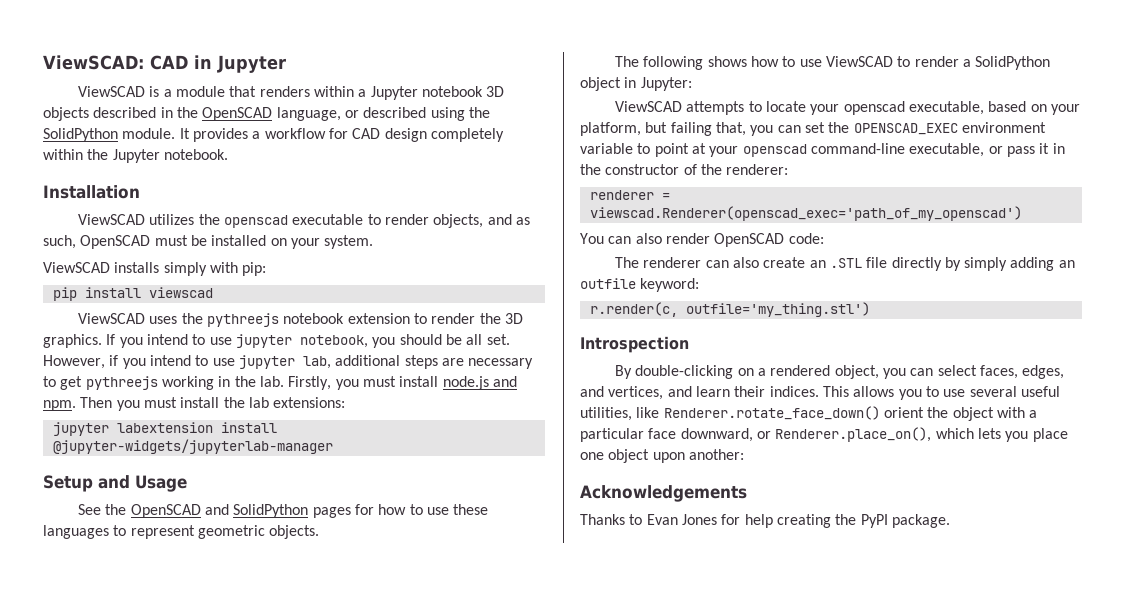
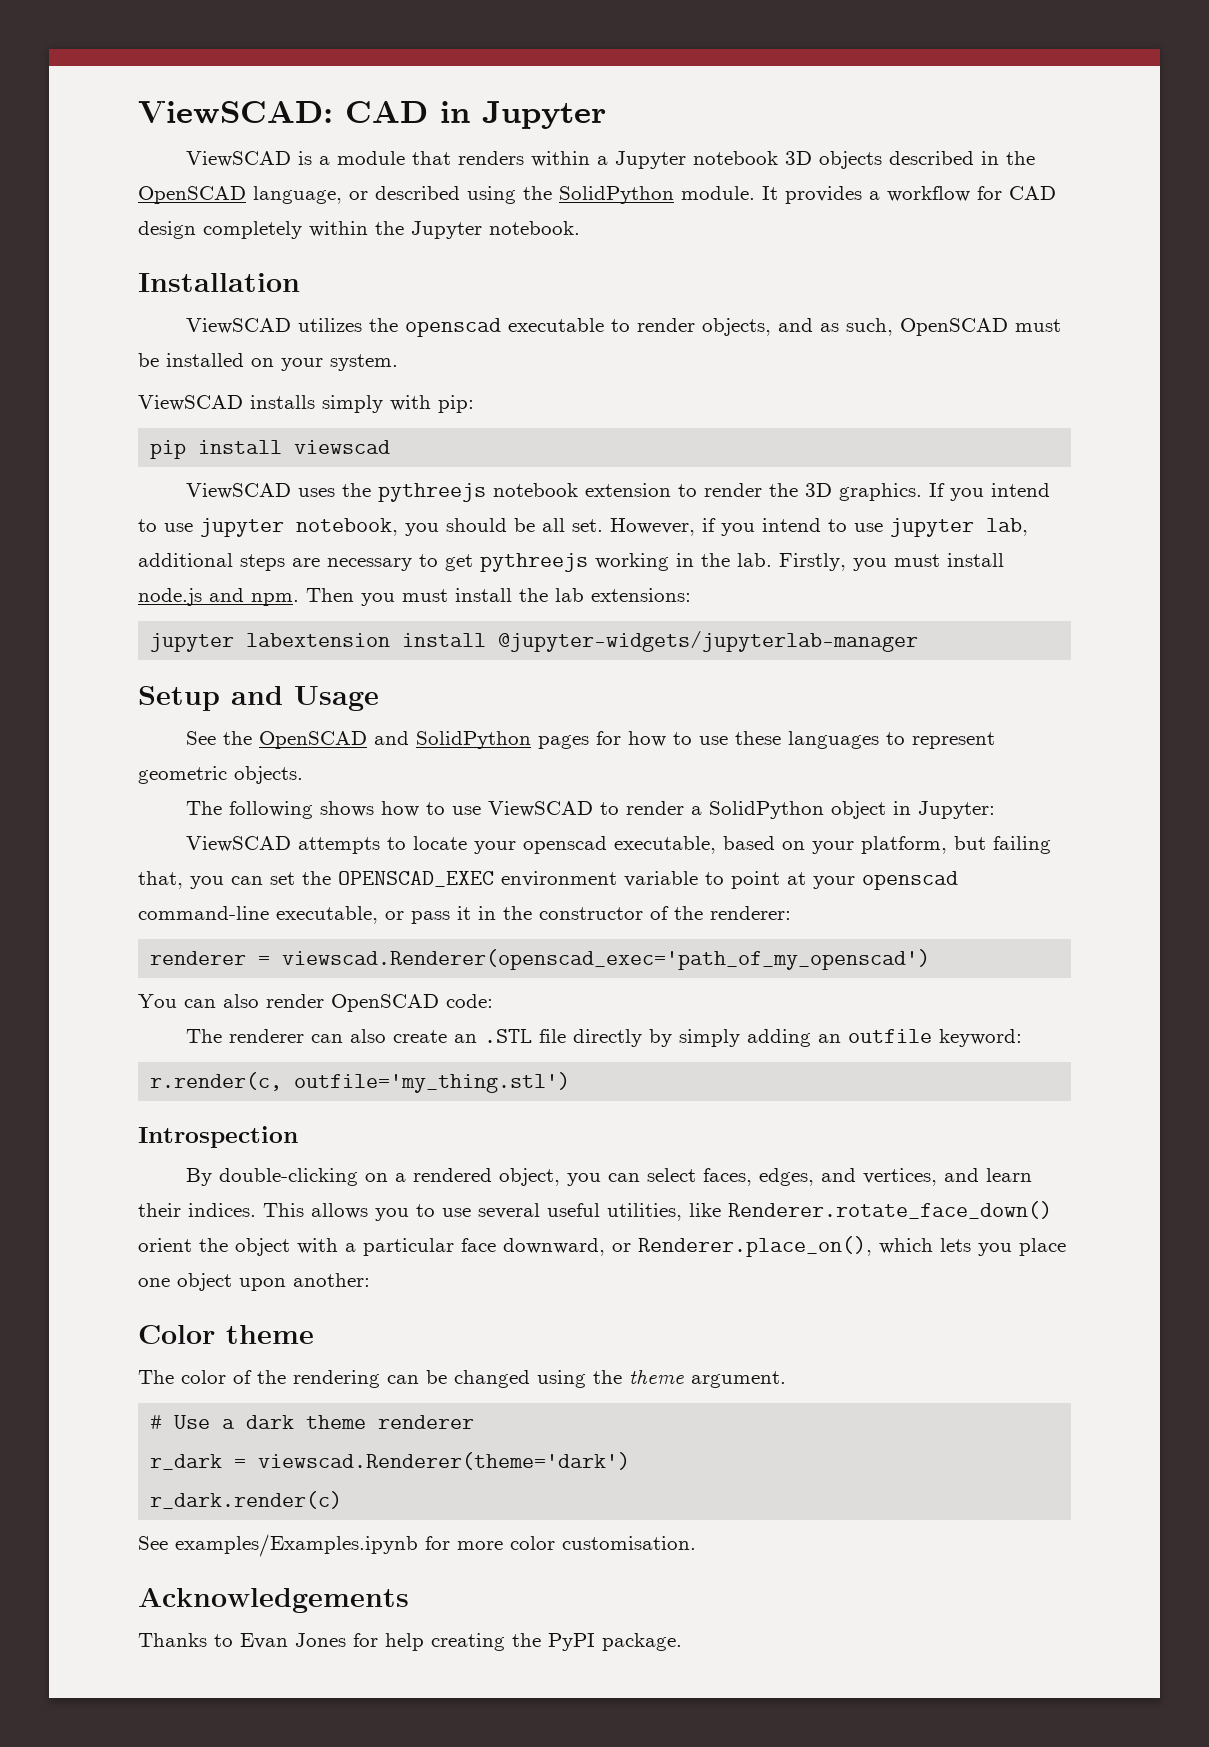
+ Color theme
+ The color of the rendering can be changed using the theme argument.
+ # Use a dark theme renderer
+ r_dark = viewscad.Renderer(theme='dark')
+ r_dark.render(c)
+ See examples/Examples.ipynb for more color customisation.

